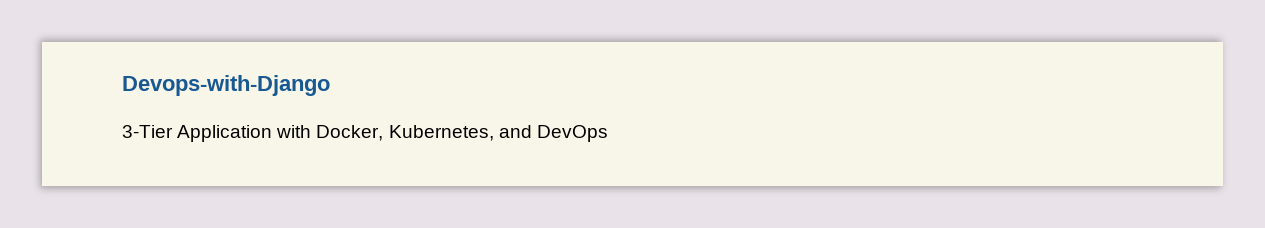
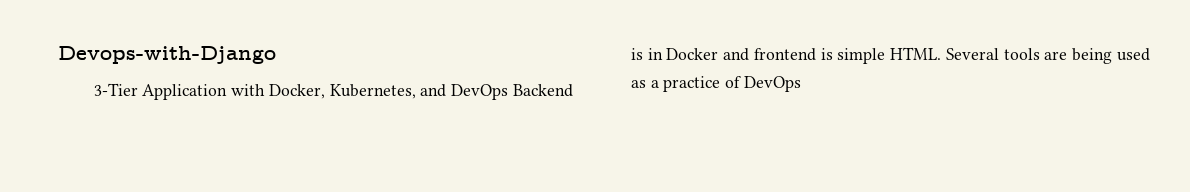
- 3-Tier Application with Docker, Kubernetes, and DevOps
+ 3-Tier Application with Docker, Kubernetes, and DevOps Backend is in Docker and frontend is simple HTML. Several tools are being used as a practice of DevOps

